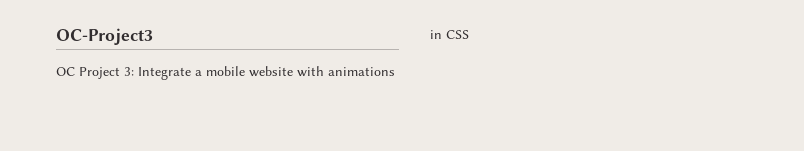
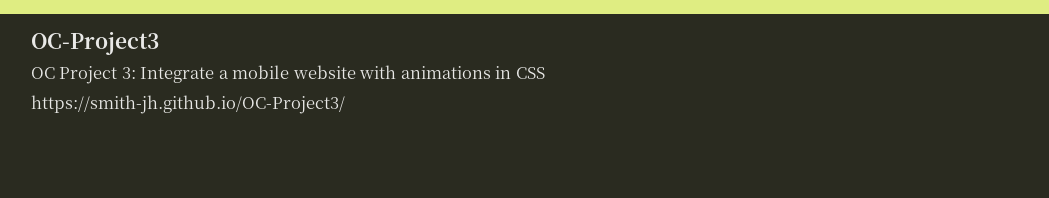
+ https://smith-jh.github.io/OC-Project3/

